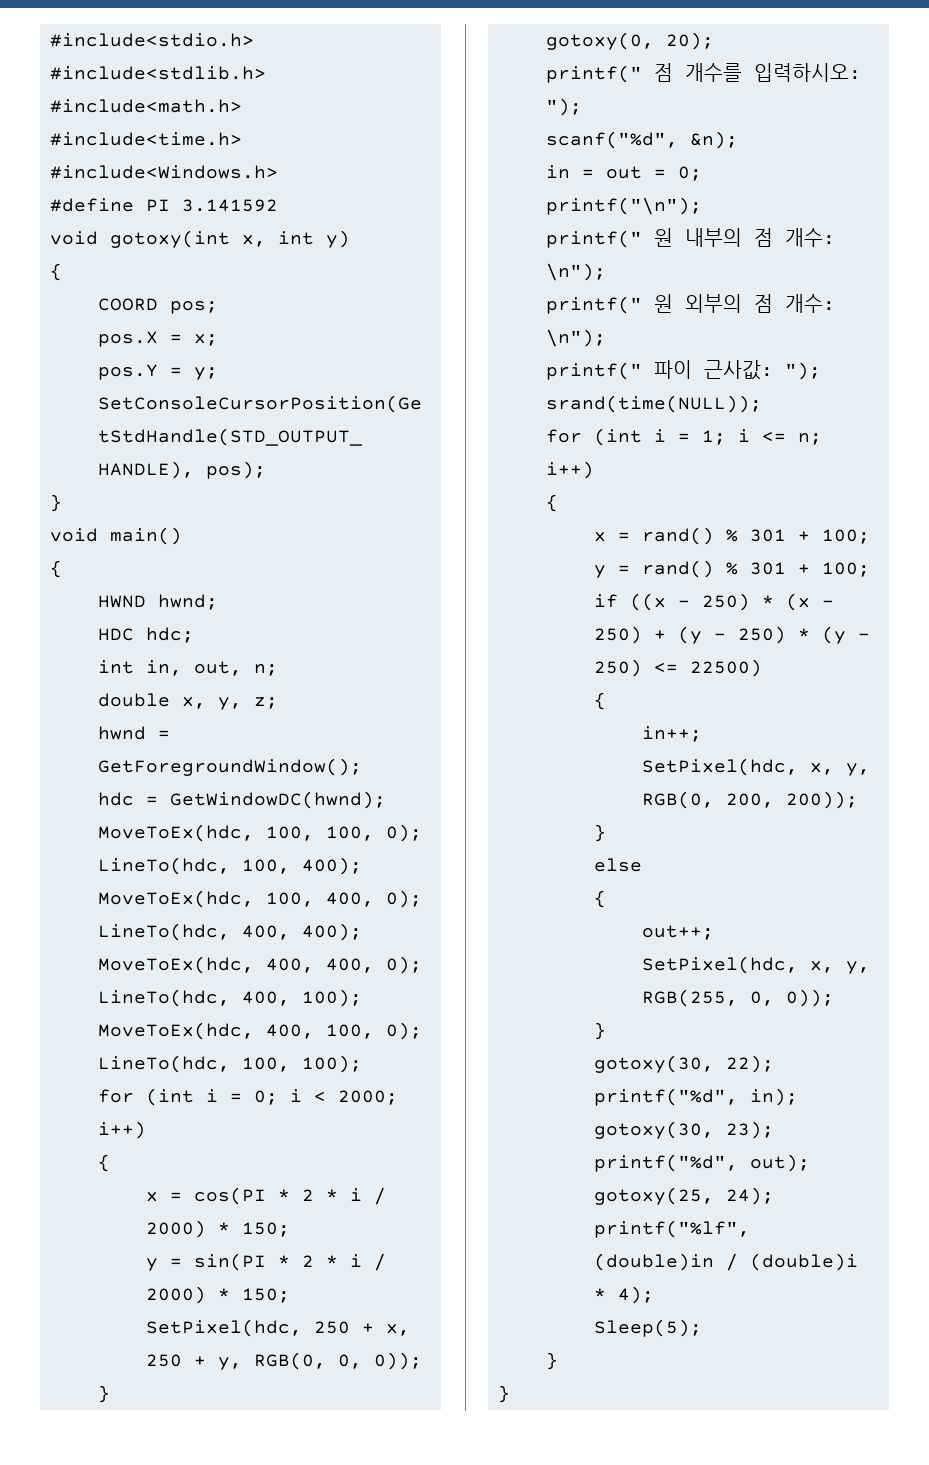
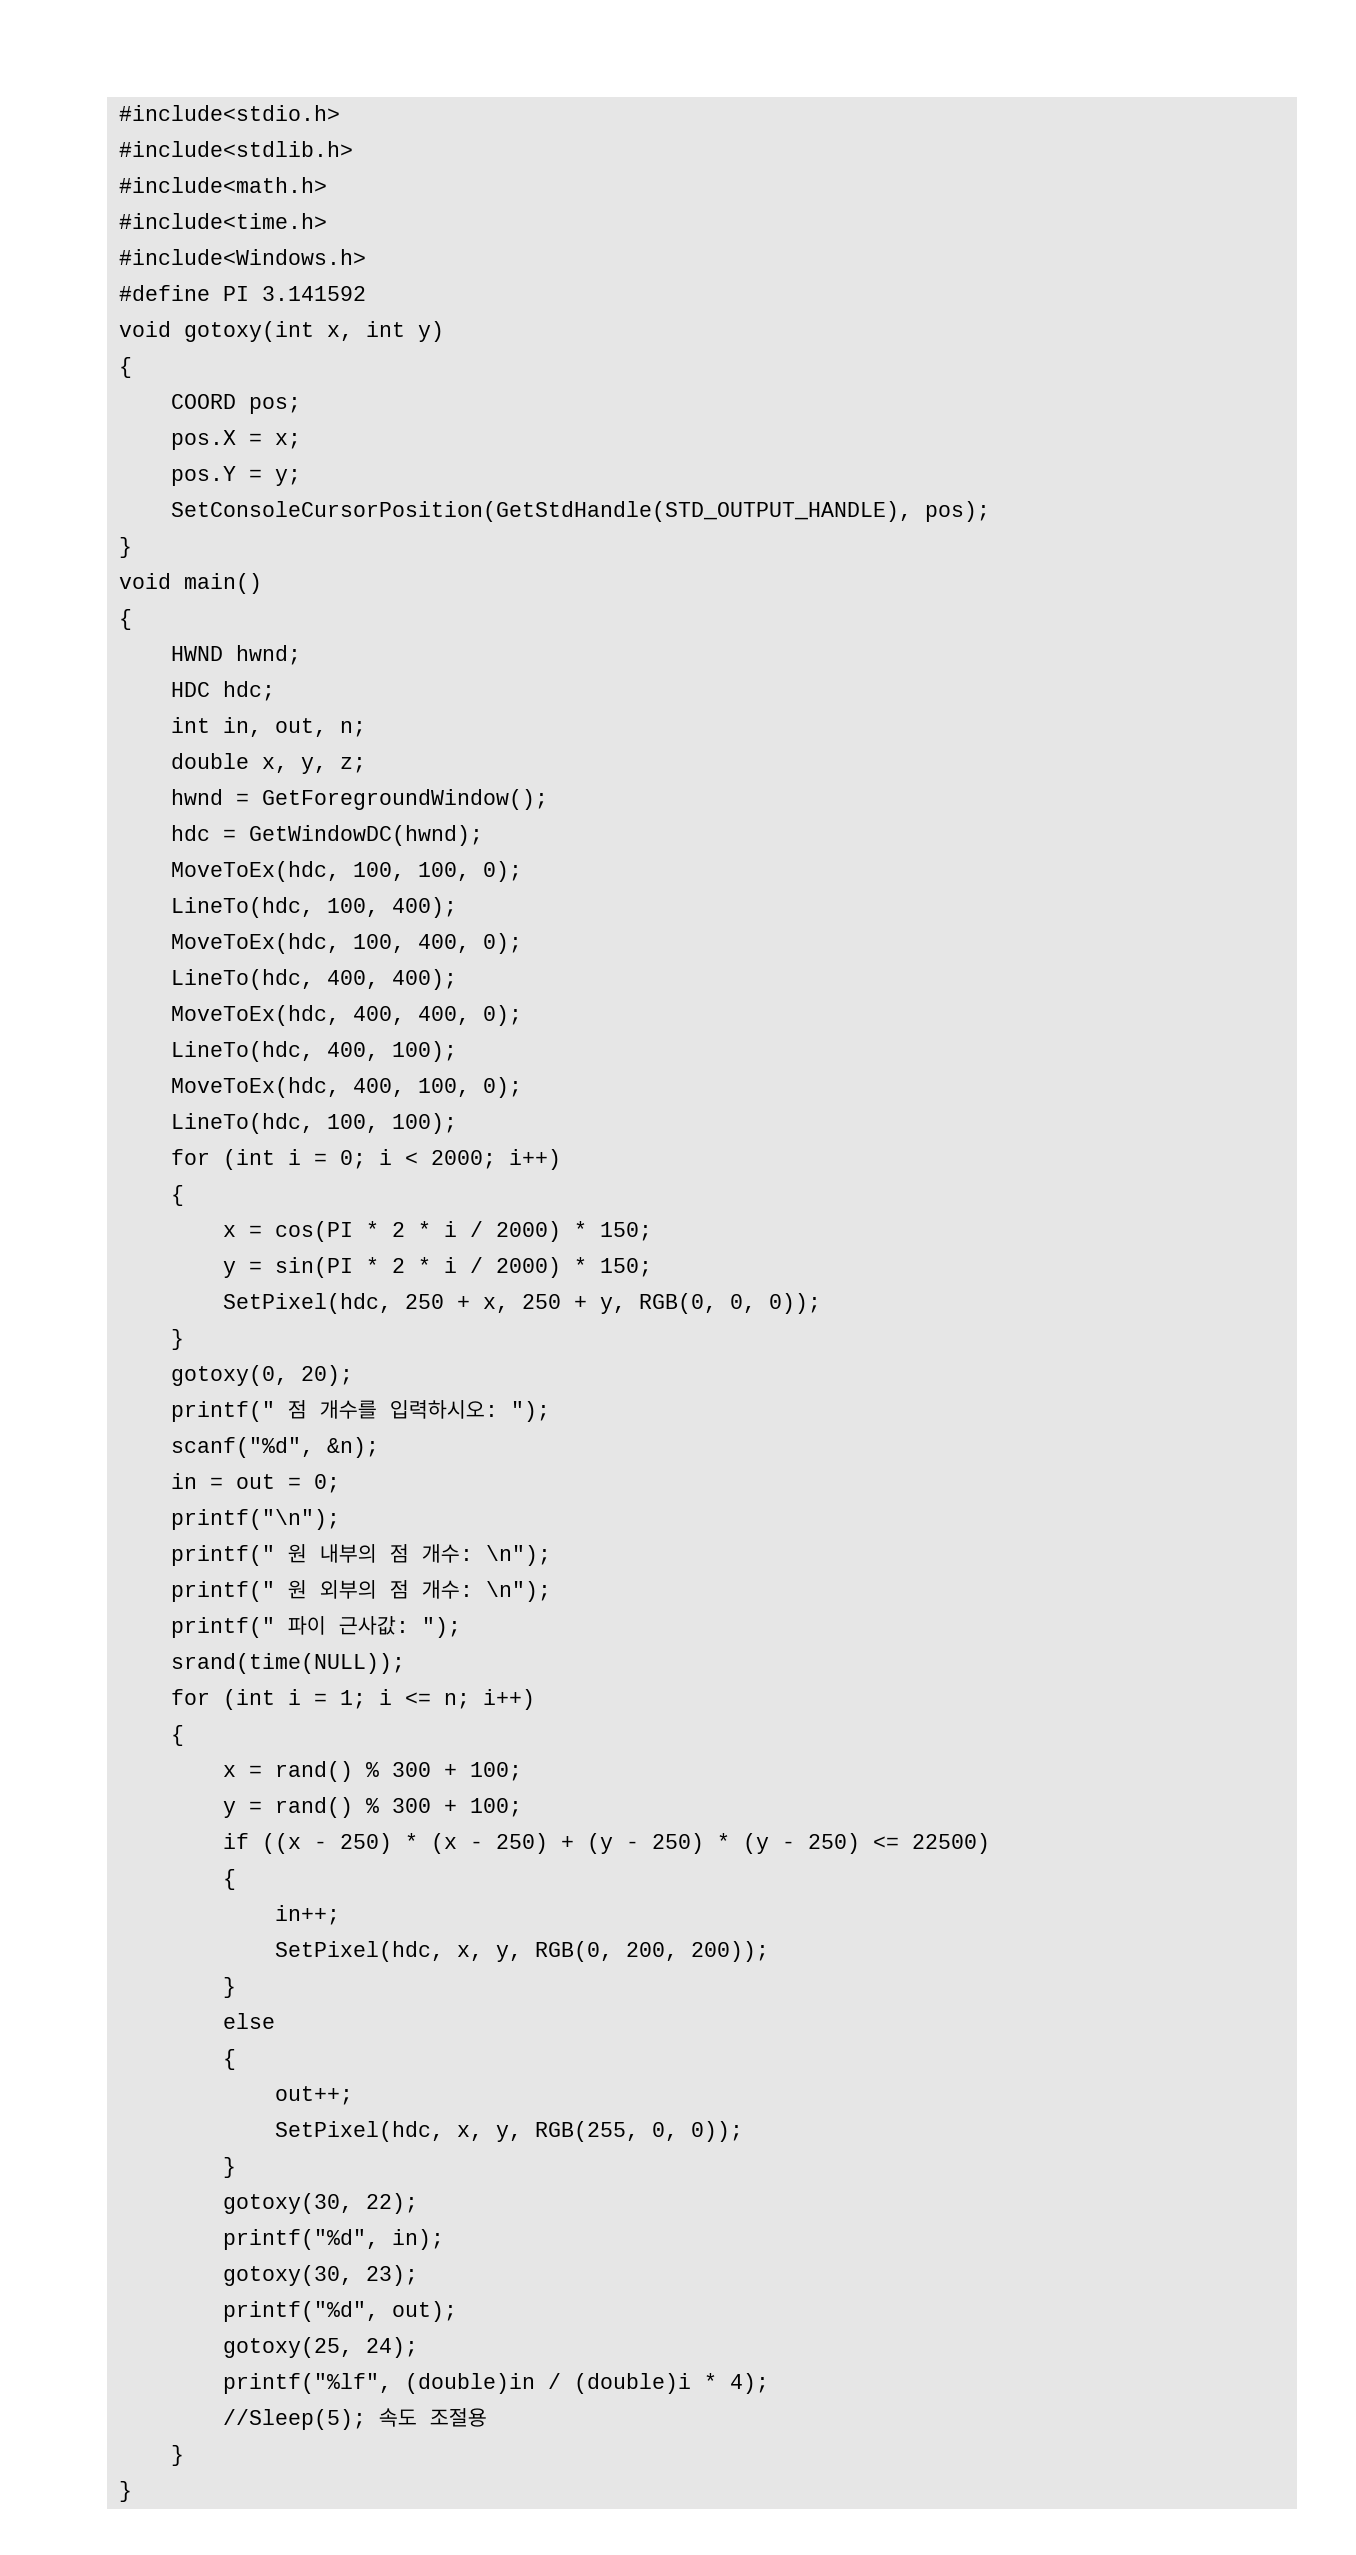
- x = rand() % 301 + 100;
+ x = rand() % 300 + 100;
- y = rand() % 301 + 100;
+ y = rand() % 300 + 100;
- Sleep(5);
+ //Sleep(5); 속도 조절용

